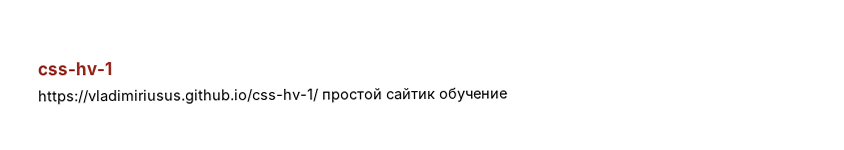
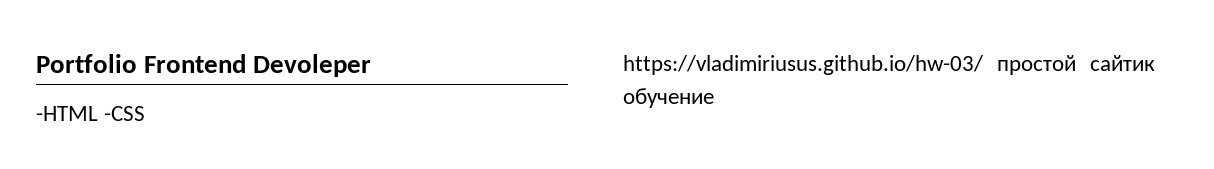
- css-hv-1
- https://vladimiriusus.github.io/css-hv-1/ простой сайтик обучение
+ Portfolio Frontend Devoleper
+ -HTML -CSS
+ https://vladimiriusus.github.io/hw-03/ простой сайтик обучение

